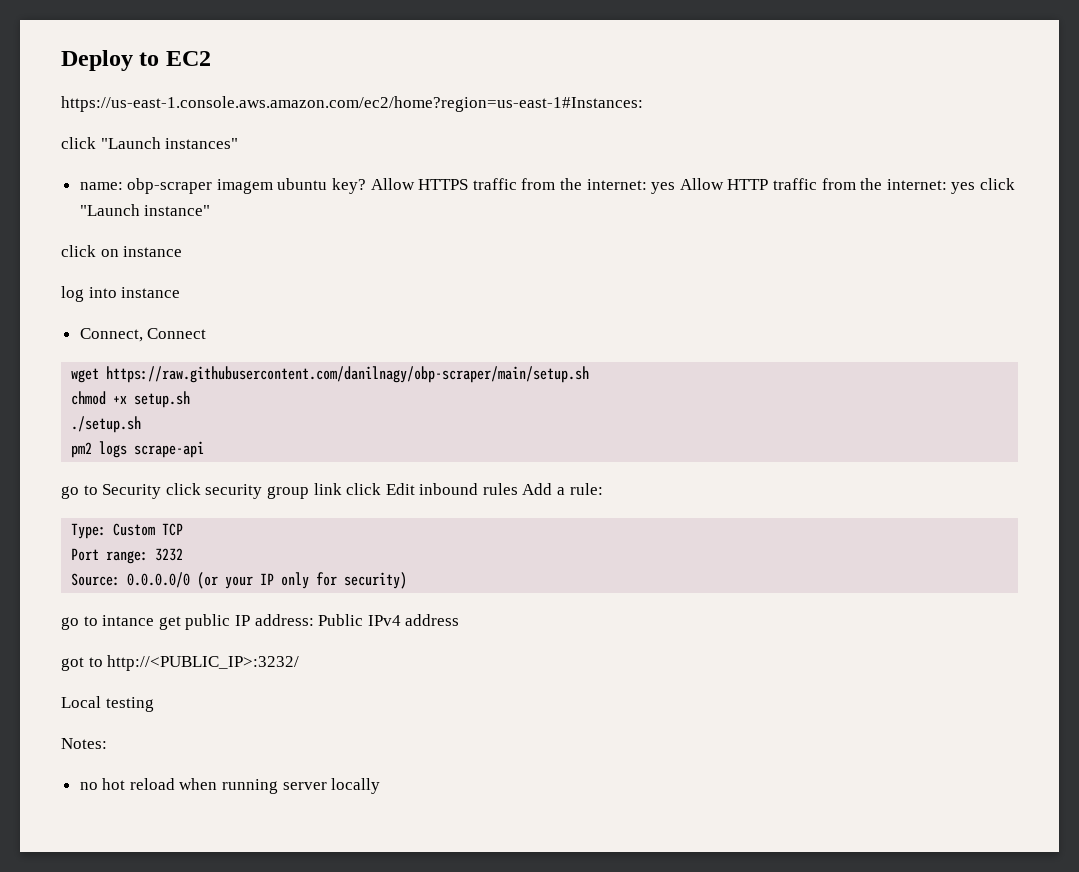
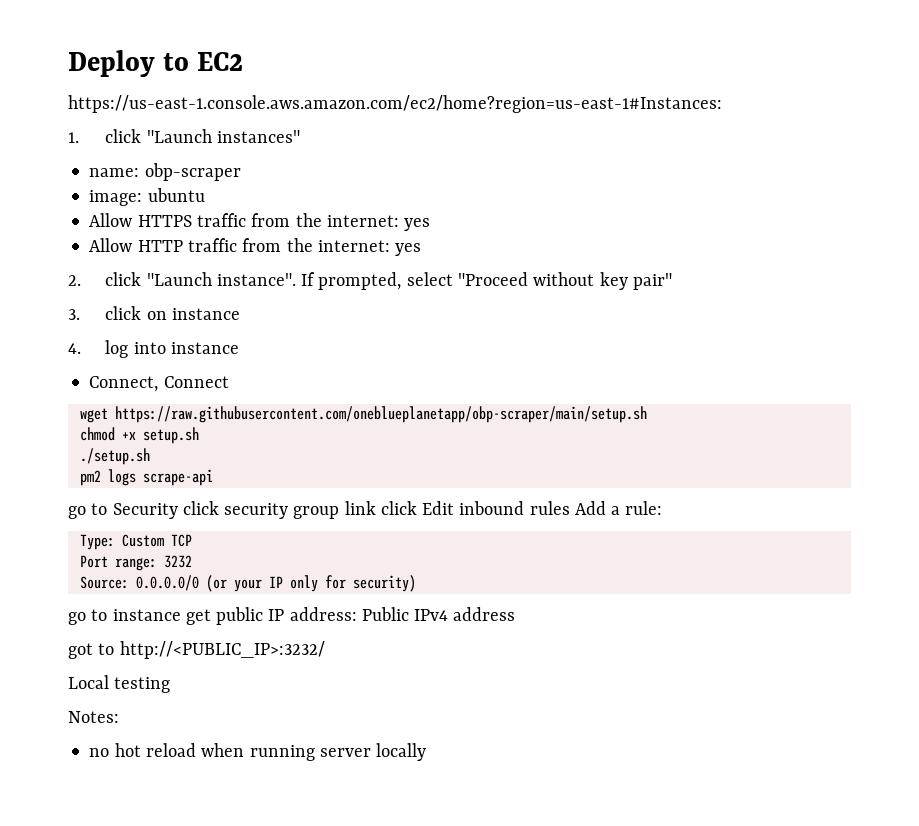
- click "Launch instances"
+ 1. click "Launch instances"
- name: obp-scraper imagem ubuntu key? Allow HTTPS traffic from the internet: yes Allow HTTP traffic from the internet: yes click "Launch instance"
- click on instance
+ name: obp-scraper
+ image: ubuntu
+ Allow HTTPS traffic from the internet: yes
+ Allow HTTP traffic from the internet: yes
+ 2. click "Launch instance". If prompted, select "Proceed without key pair"
+ 3. click on instance
- log into instance
+ 4. log into instance
- wget https://raw.githubusercontent.com/danilnagy/obp-scraper/main/setup.sh
+ wget https://raw.githubusercontent.com/oneblueplanetapp/obp-scraper/main/setup.sh
- go to intance get public IP address: Public IPv4 address
+ go to instance get public IP address: Public IPv4 address

